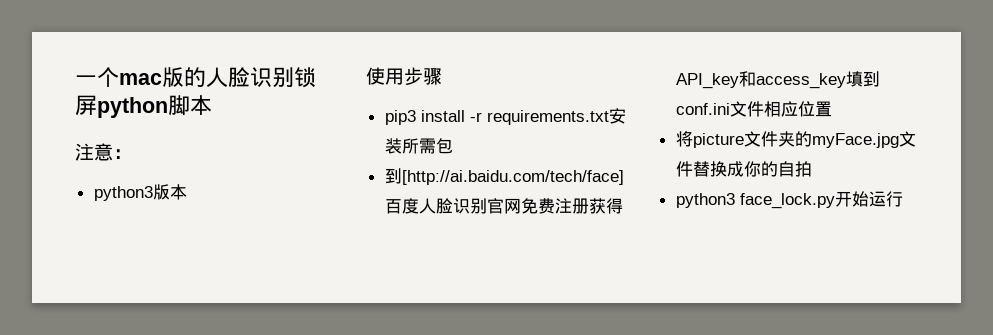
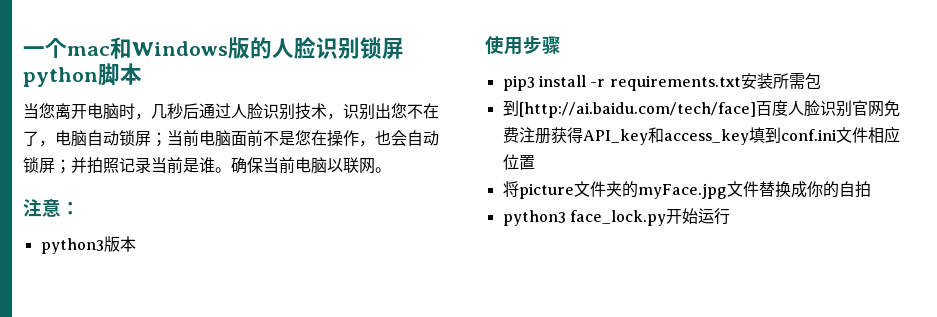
- 一个mac版的人脸识别锁屏python脚本
+ 一个mac和Windows版的人脸识别锁屏python脚本
+ 当您离开电脑时，几秒后通过人脸识别技术，识别出您不在了，电脑自动锁屏；当前电脑面前不是您在操作，也会自动锁屏；并拍照记录当前是谁。确保当前电脑以联网。

